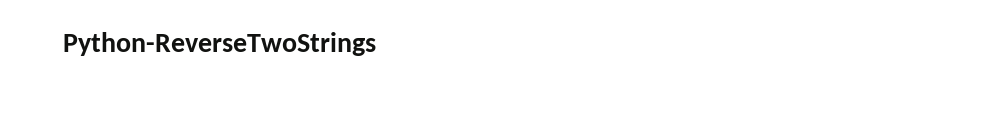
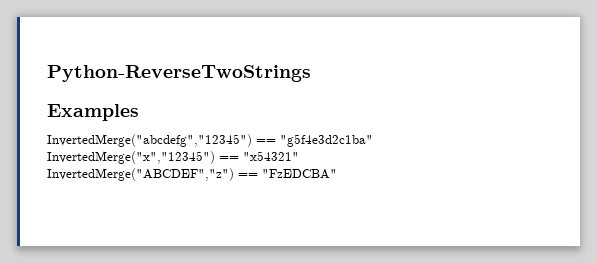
+ Examples
+ InvertedMerge("abcdefg","12345") == "g5f4e3d2c1ba"
+ InvertedMerge("x","12345") == "x54321"
+ InvertedMerge("ABCDEF","z") == "FzEDCBA"

